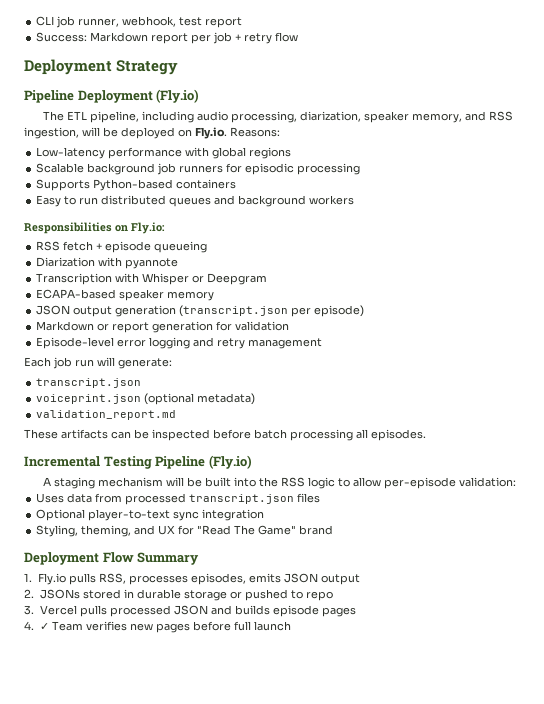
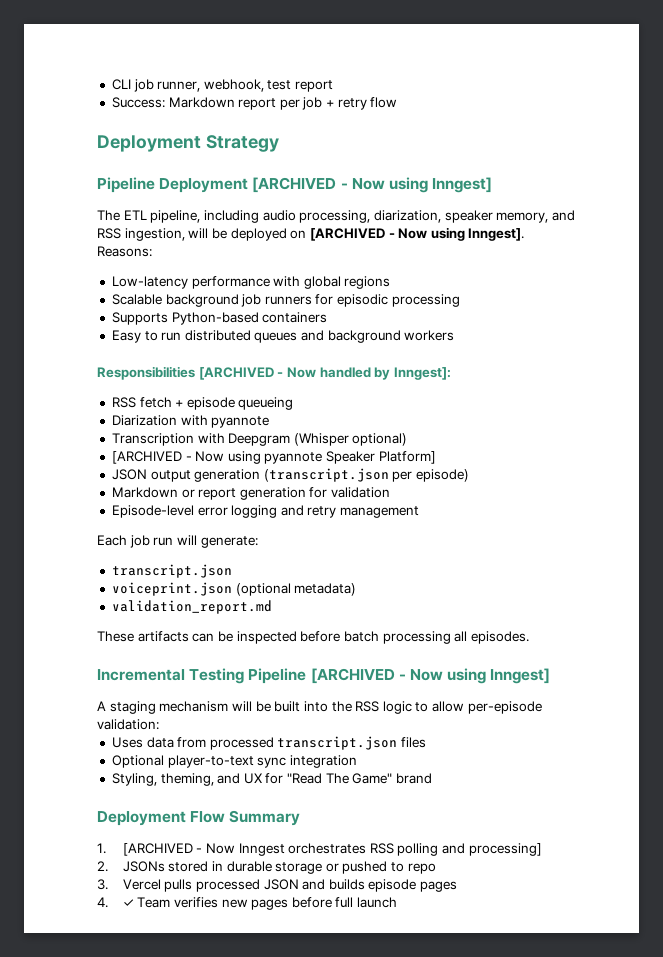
- Pipeline Deployment (Fly.io)
+ Pipeline Deployment [ARCHIVED - Now using Inngest]
- The ETL pipeline, including audio processing, diarization, speaker memory, and RSS ingestion, will be deployed on Fly.io. Reasons:
+ The ETL pipeline, including audio processing, diarization, speaker memory, and RSS ingestion, will be deployed on [ARCHIVED - Now using Inngest]. Reasons:
- Responsibilities on Fly.io:
+ Responsibilities [ARCHIVED - Now handled by Inngest]:
- Transcription with Whisper or Deepgram
- ECAPA-based speaker memory
+ Transcription with Deepgram (Whisper optional)
+ [ARCHIVED - Now using pyannote Speaker Platform]
- Incremental Testing Pipeline (Fly.io)
+ Incremental Testing Pipeline [ARCHIVED - Now using Inngest]
- 1. Fly.io pulls RSS, processes episodes, emits JSON output
+ 1. [ARCHIVED - Now Inngest orchestrates RSS polling and processing]

